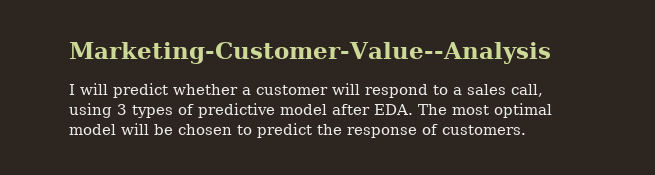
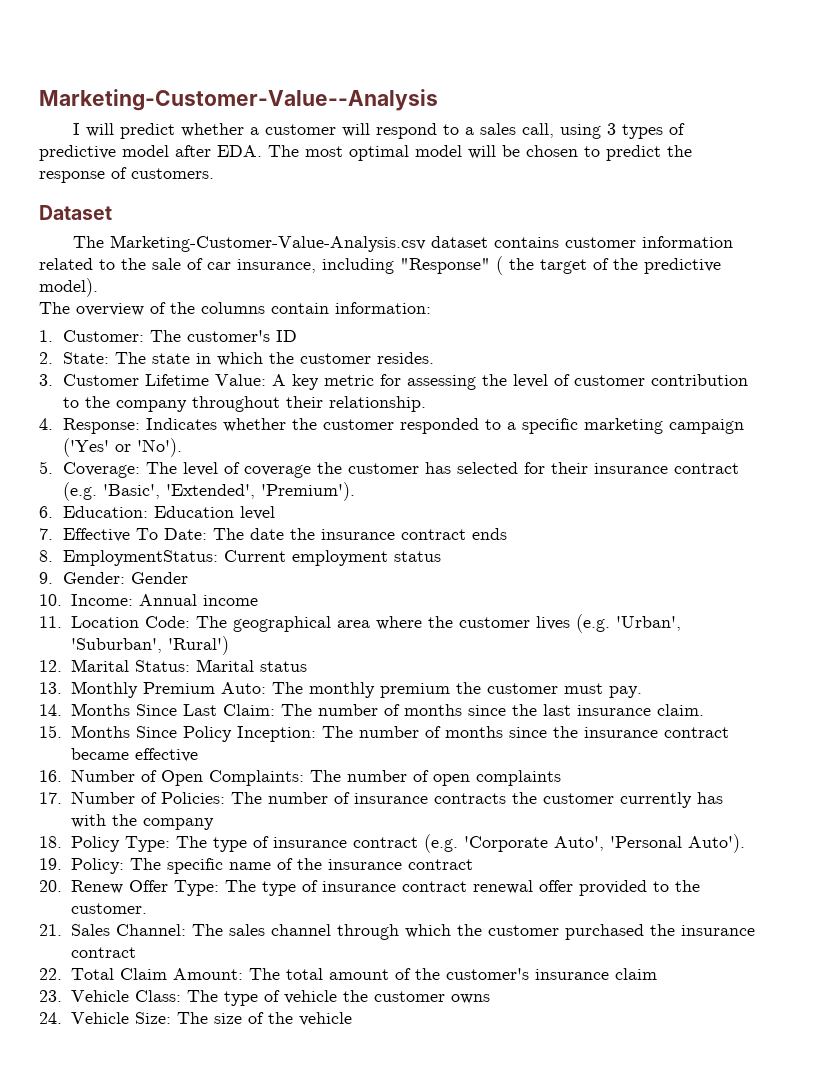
+ Dataset
+ The Marketing-Customer-Value-Analysis.csv dataset contains customer information related to the sale of car insurance, including "Response" ( the target of the predictive model).
+ The overview of the columns contain information:
+ 1. Customer: The customer's ID
+ 2. State: The state in which the customer resides.
+ 3. Customer Lifetime Value: A key metric for assessing the level of customer contribution to the company throughout their relationship.
+ 4. Response: Indicates whether the customer responded to a specific marketing campaign ('Yes' or 'No').
+ 5. Coverage: The level of coverage the customer has selected for their insurance contract (e.g. 'Basic', 'Extended', 'Premium').
+ 6. Education: Education level
+ 7. Effective To Date: The date the insurance contract ends
+ 8. EmploymentStatus: Current employment status
+ 9. Gender: Gender
+ 10. Income: Annual income
+ 11. Location Code: The geographical area where the customer lives (e.g. 'Urban', 'Suburban', 'Rural')
+ 12. Marital Status: Marital status
+ 13. Monthly Premium Auto: The monthly premium the customer must pay.
+ 14. Months Since Last Claim: The number of months since the last insurance claim.
+ 15. Months Since Policy Inception: The number of months since the insurance contract became effective
+ 16. Number of Open Complaints: The number of open complaints
+ 17. Number of Policies: The number of insurance contracts the customer currently has with the company
+ 18. Policy Type: The type of insurance contract (e.g. 'Corporate Auto', 'Personal Auto').
+ 19. Policy: The specific name of the insurance contract
+ 20. Renew Offer Type: The type of insurance contract renewal offer provided to the customer.
+ 21. Sales Channel: The sales channel through which the customer purchased the insurance contract
+ 22. Total Claim Amount: The total amount of the customer's insurance claim
+ 23. Vehicle Class: The type of vehicle the customer owns
+ 24. Vehicle Size: The size of the vehicle

